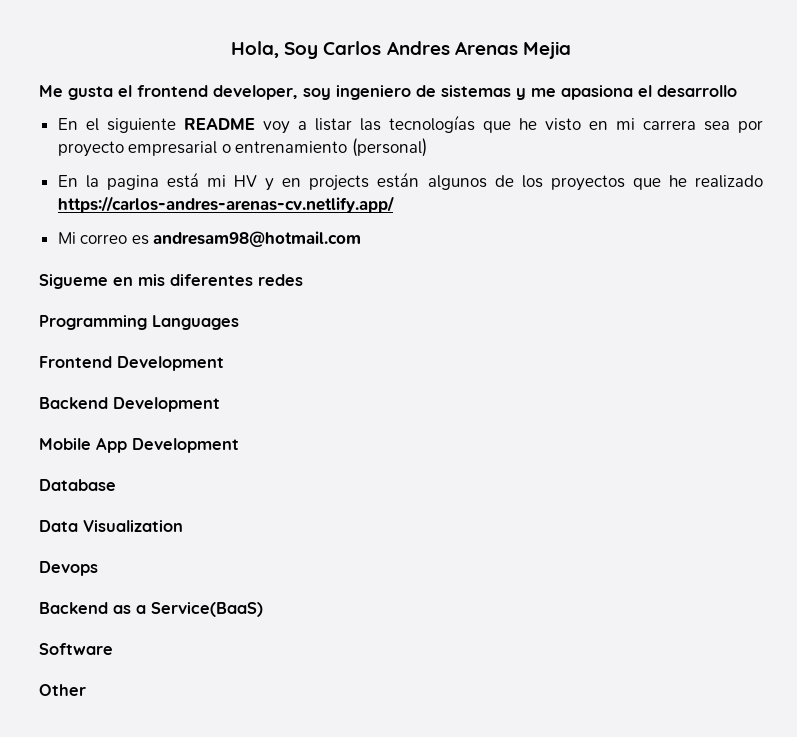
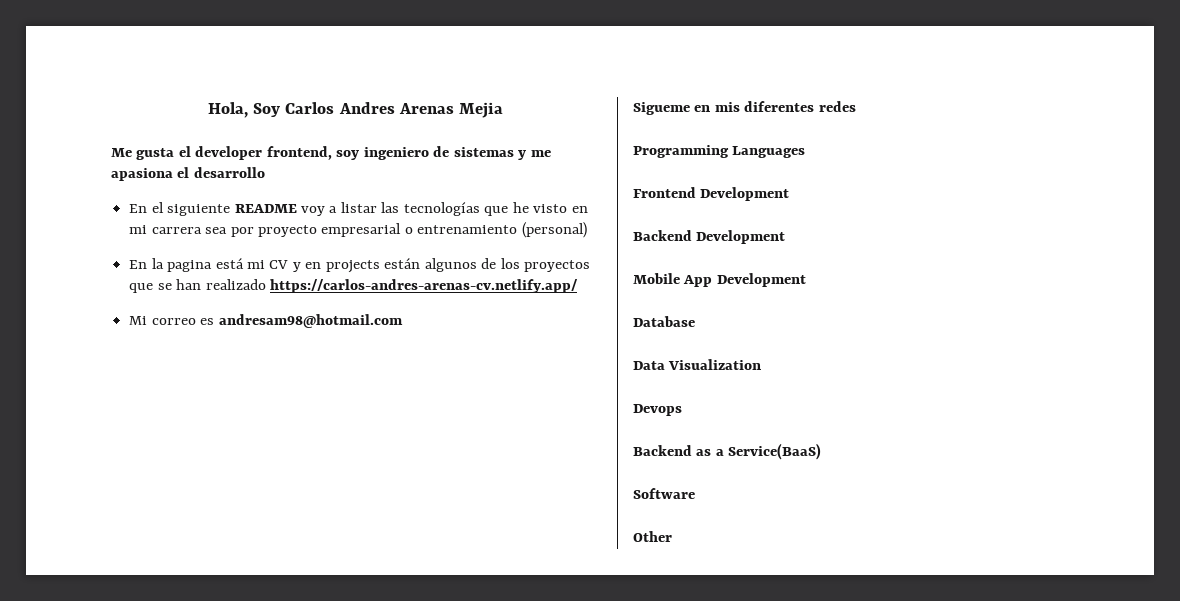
- Me gusta el frontend developer, soy ingeniero de sistemas y me apasiona el desarrollo
+ Me gusta el developer frontend, soy ingeniero de sistemas y me apasiona el desarrollo
- En la pagina está mi HV y en projects están algunos de los proyectos que he realizado https://carlos-andres-arenas-cv.netlify.app/
+ En la pagina está mi CV y en projects están algunos de los proyectos que se han realizado https://carlos-andres-arenas-cv.netlify.app/

